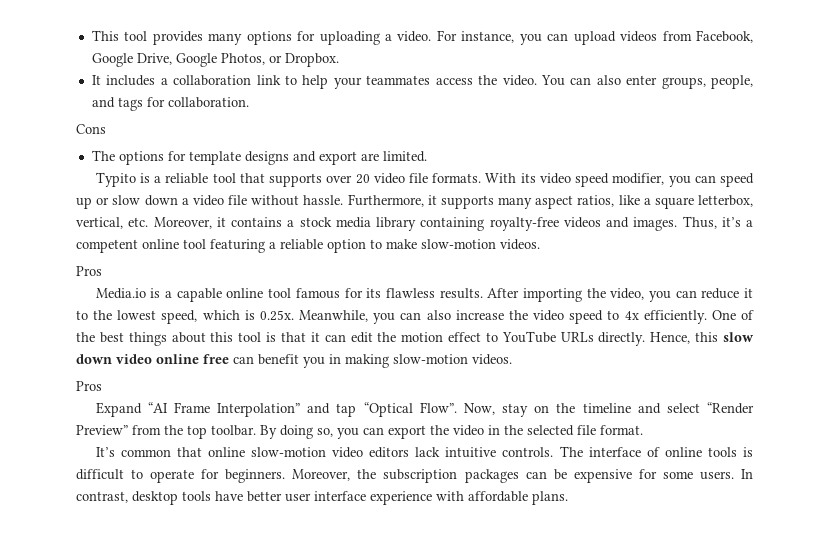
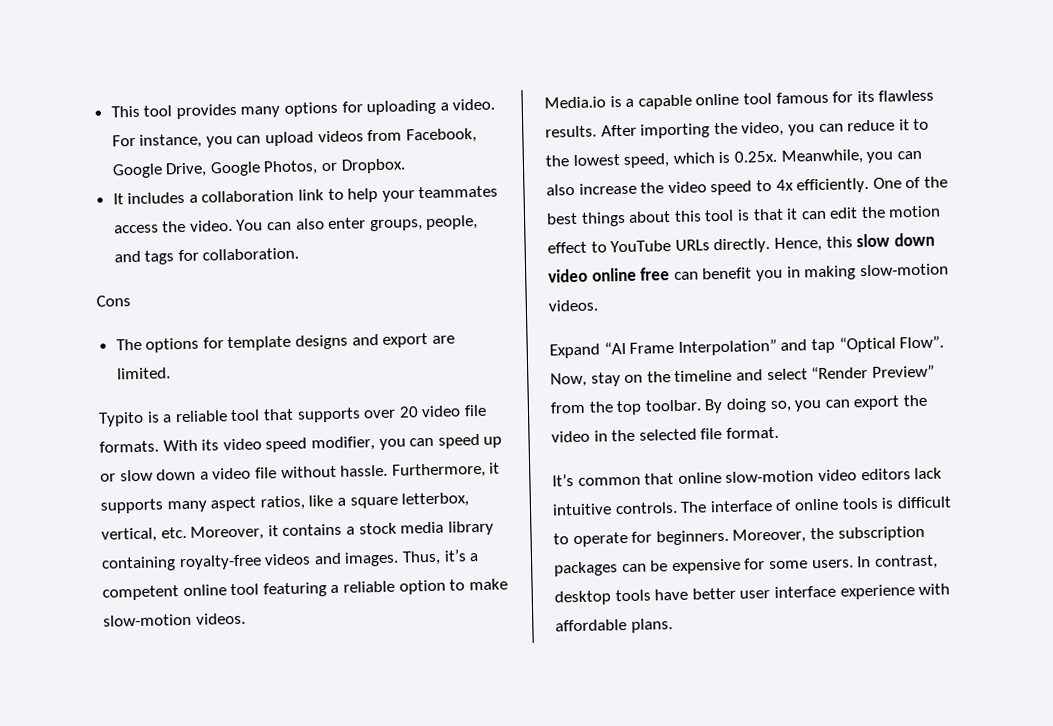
  Thus, it’s a competent online tool featuring a reliable option to make slow-motion videos.
- Pros
  Hence, this slow down video online free can benefit you in making slow-motion videos.
- Pros

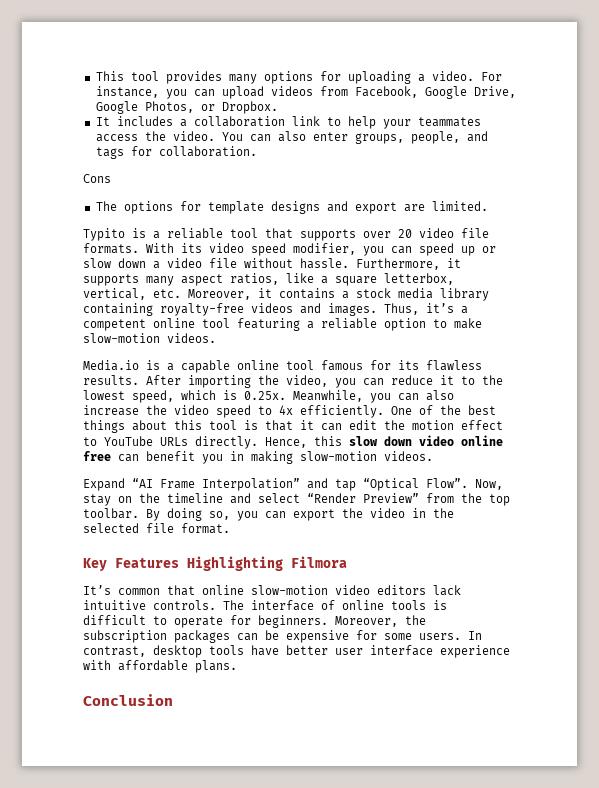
+ Key Features Highlighting Filmora
+ Conclusion

